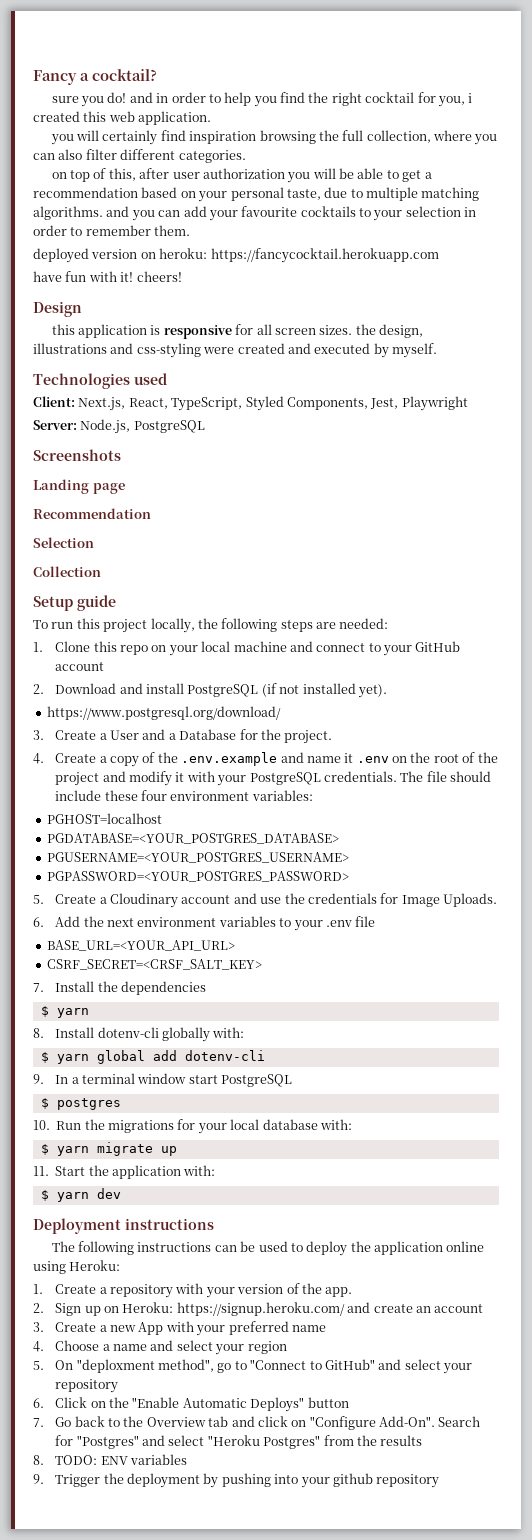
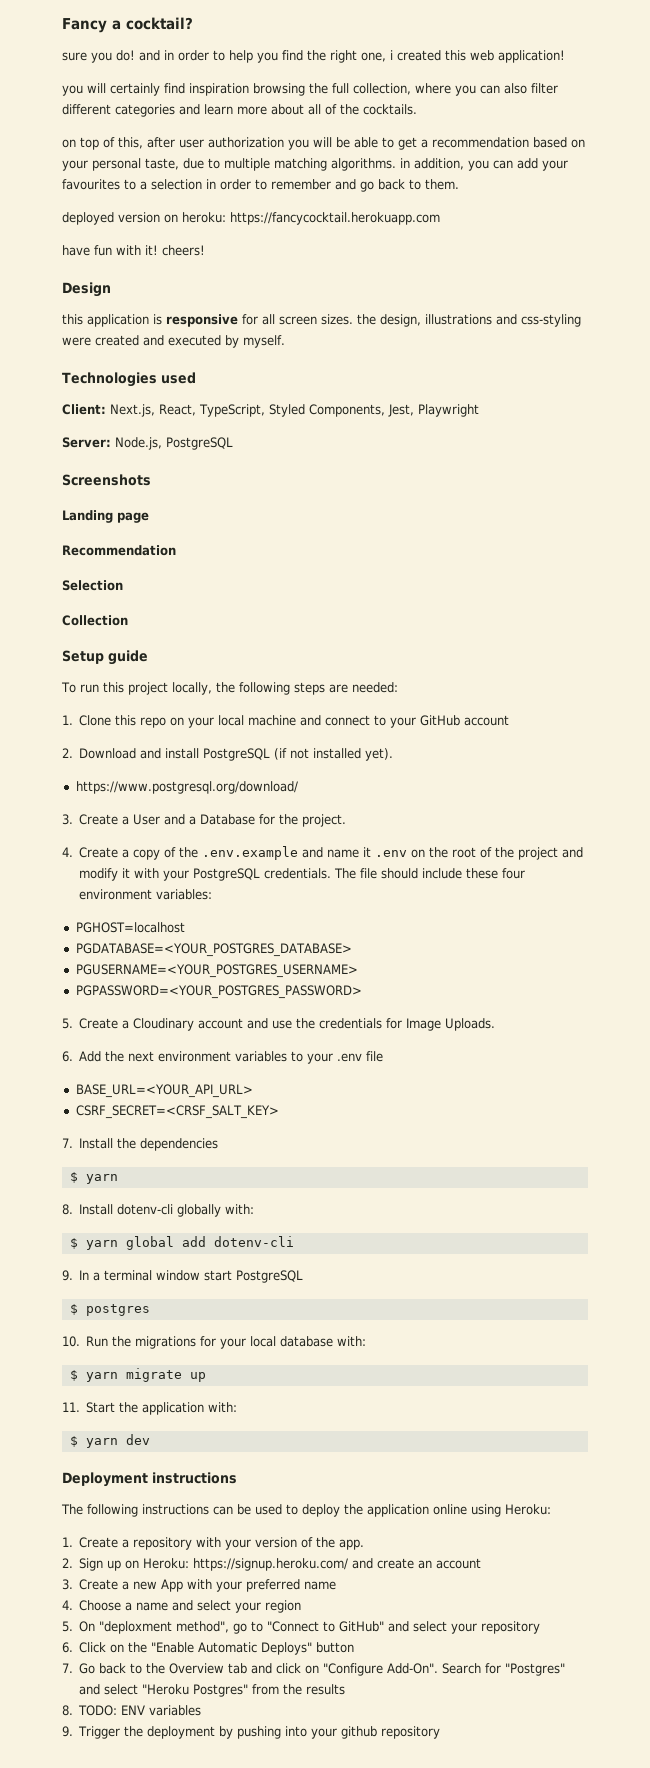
- sure you do! and in order to help you find the right cocktail for you, i created this web application.
+ sure you do! and in order to help you find the right one, i created this web application!
- you will certainly find inspiration browsing the full collection, where you can also filter different categories.
+ you will certainly find inspiration browsing the full collection, where you can also filter different categories and learn more about all of the cocktails.
- on top of this, after user authorization you will be able to get a recommendation based on your personal taste, due to multiple matching algorithms. and you can add your favourite cocktails to your selection in order to remember them.
+ on top of this, after user authorization you will be able to get a recommendation based on your personal taste, due to multiple matching algorithms. in addition, you can add your favourites to a selection in order to remember and go back to them.

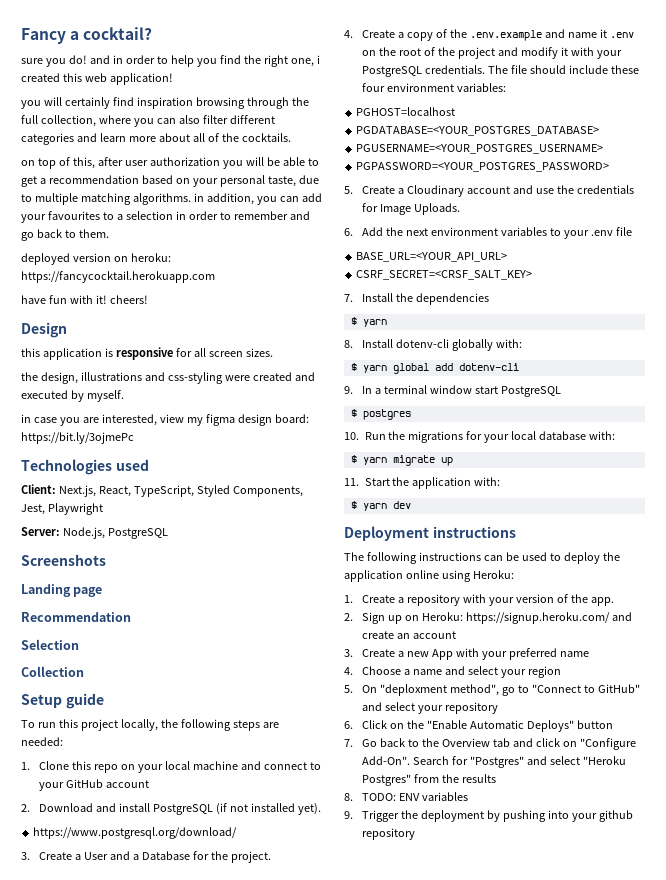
- you will certainly find inspiration browsing the full collection, where you can also filter different categories and learn more about all of the cocktails.
+ you will certainly find inspiration browsing through the full collection, where you can also filter different categories and learn more about all of the cocktails.
- this application is responsive for all screen sizes. the design, illustrations and css-styling were created and executed by myself.
+ this application is responsive for all screen sizes.
+ the design, illustrations and css-styling were created and executed by myself.
+ in case you are interested, view my figma design board: https://bit.ly/3ojmePc

